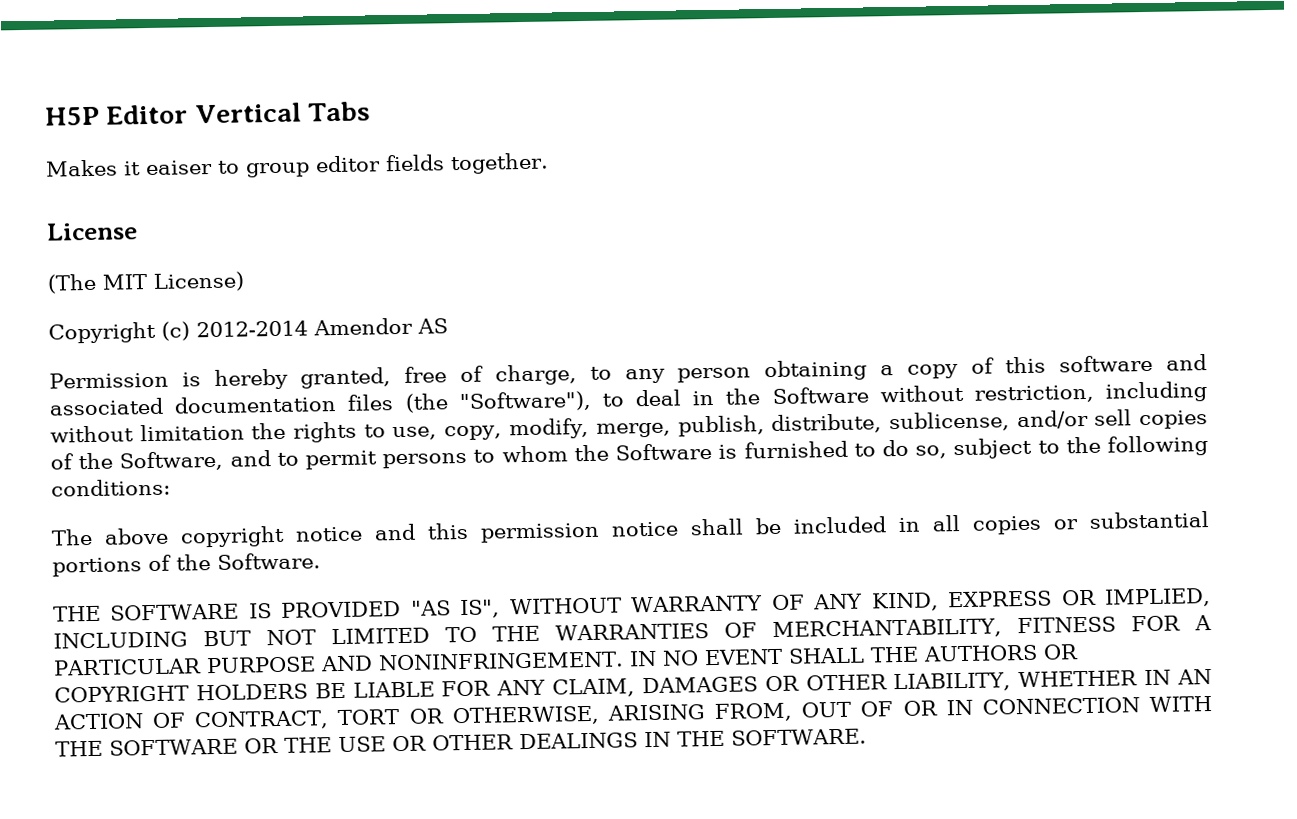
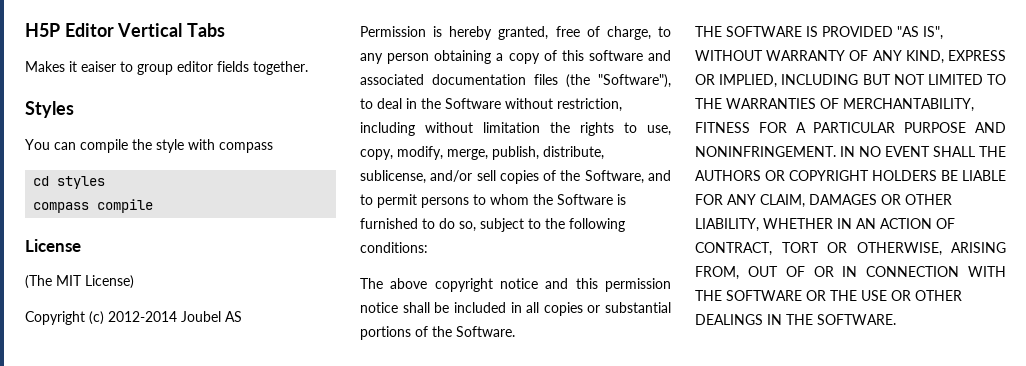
+ Styles
+ You can compile the style with compass
+ cd styles
+ compass compile
- Copyright (c) 2012-2014 Amendor AS
+ Copyright (c) 2012-2014 Joubel AS

